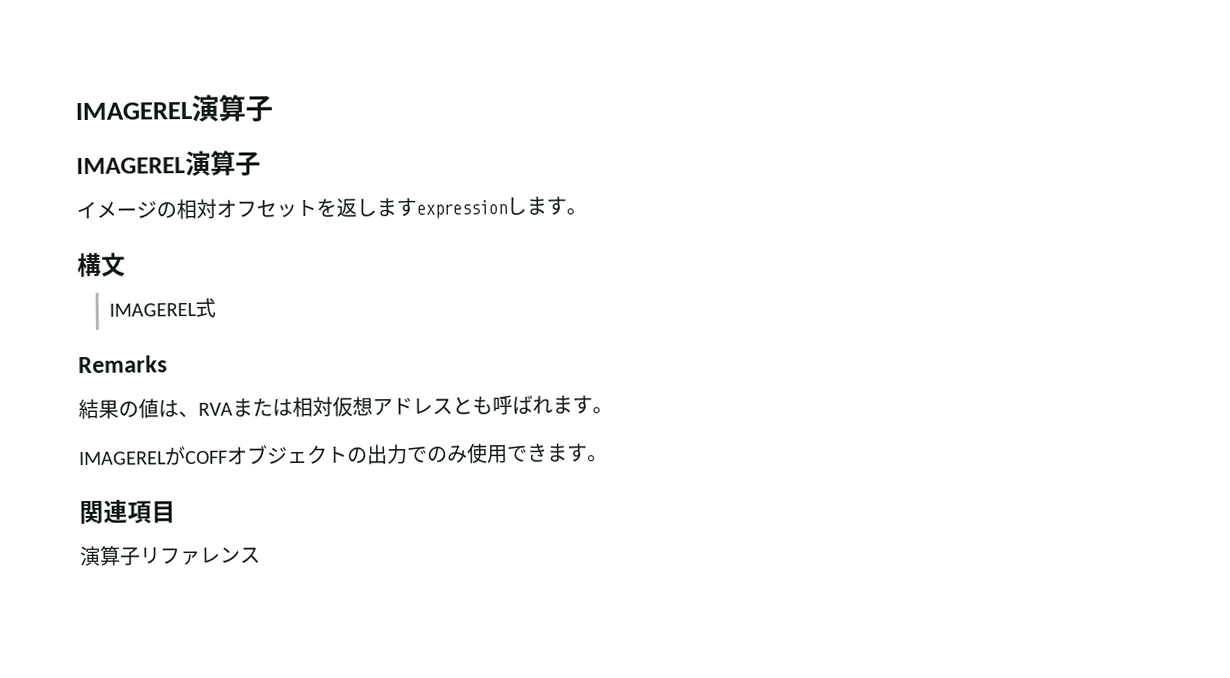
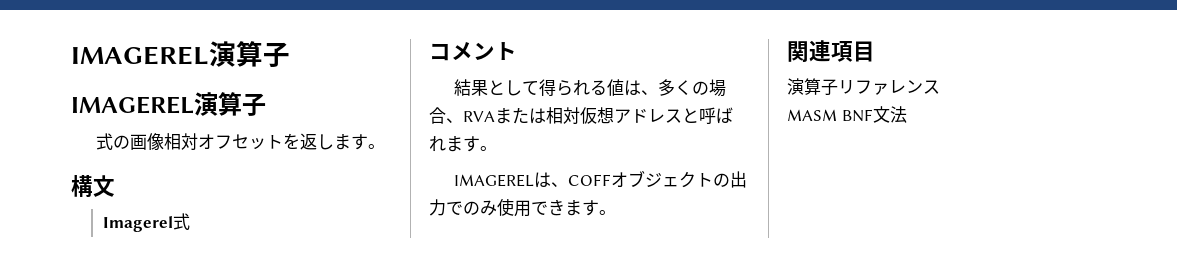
- イメージの相対オフセットを返しますexpressionします。
+ 式の画像相対オフセットを返します。
- IMAGEREL式
+ Imagerel式
- Remarks
+ コメント
- 結果の値は、RVAまたは相対仮想アドレスとも呼ばれます。
+ 結果として得られる値は、多くの場合、RVAまたは相対仮想アドレスと呼ばれます。
- IMAGERELがCOFFオブジェクトの出力でのみ使用できます。
+ IMAGERELは、COFFオブジェクトの出力でのみ使用できます。
+ MASM BNF文法

